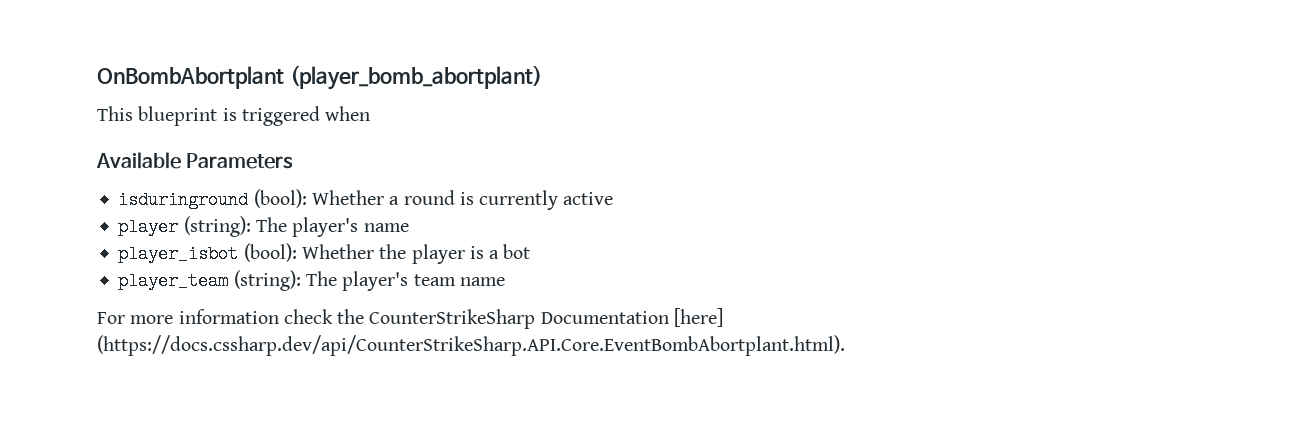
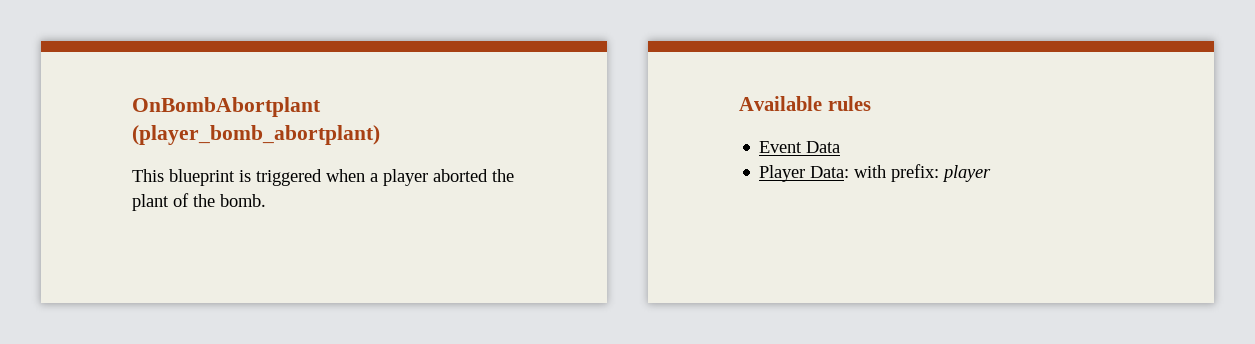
- This blueprint is triggered when
- Available Parameters
- isduringround (bool): Whether a round is currently active
- player (string): The player's name
- player_isbot (bool): Whether the player is a bot
- player_team (string): The player's team name
- For more information check the CounterStrikeSharp Documentation [here] (https://docs.cssharp.dev/api/CounterStrikeSharp.API.Core.EventBombAbortplant.html).
+ This blueprint is triggered when a player aborted the plant of the bomb.
+ Available rules
+ Event Data
+ Player Data: with prefix: player

